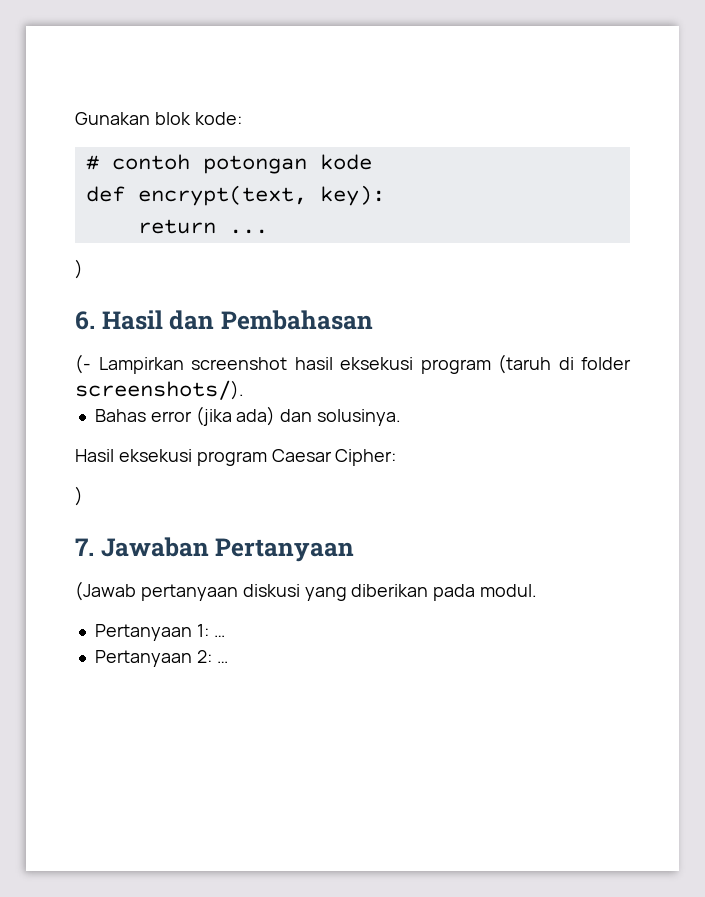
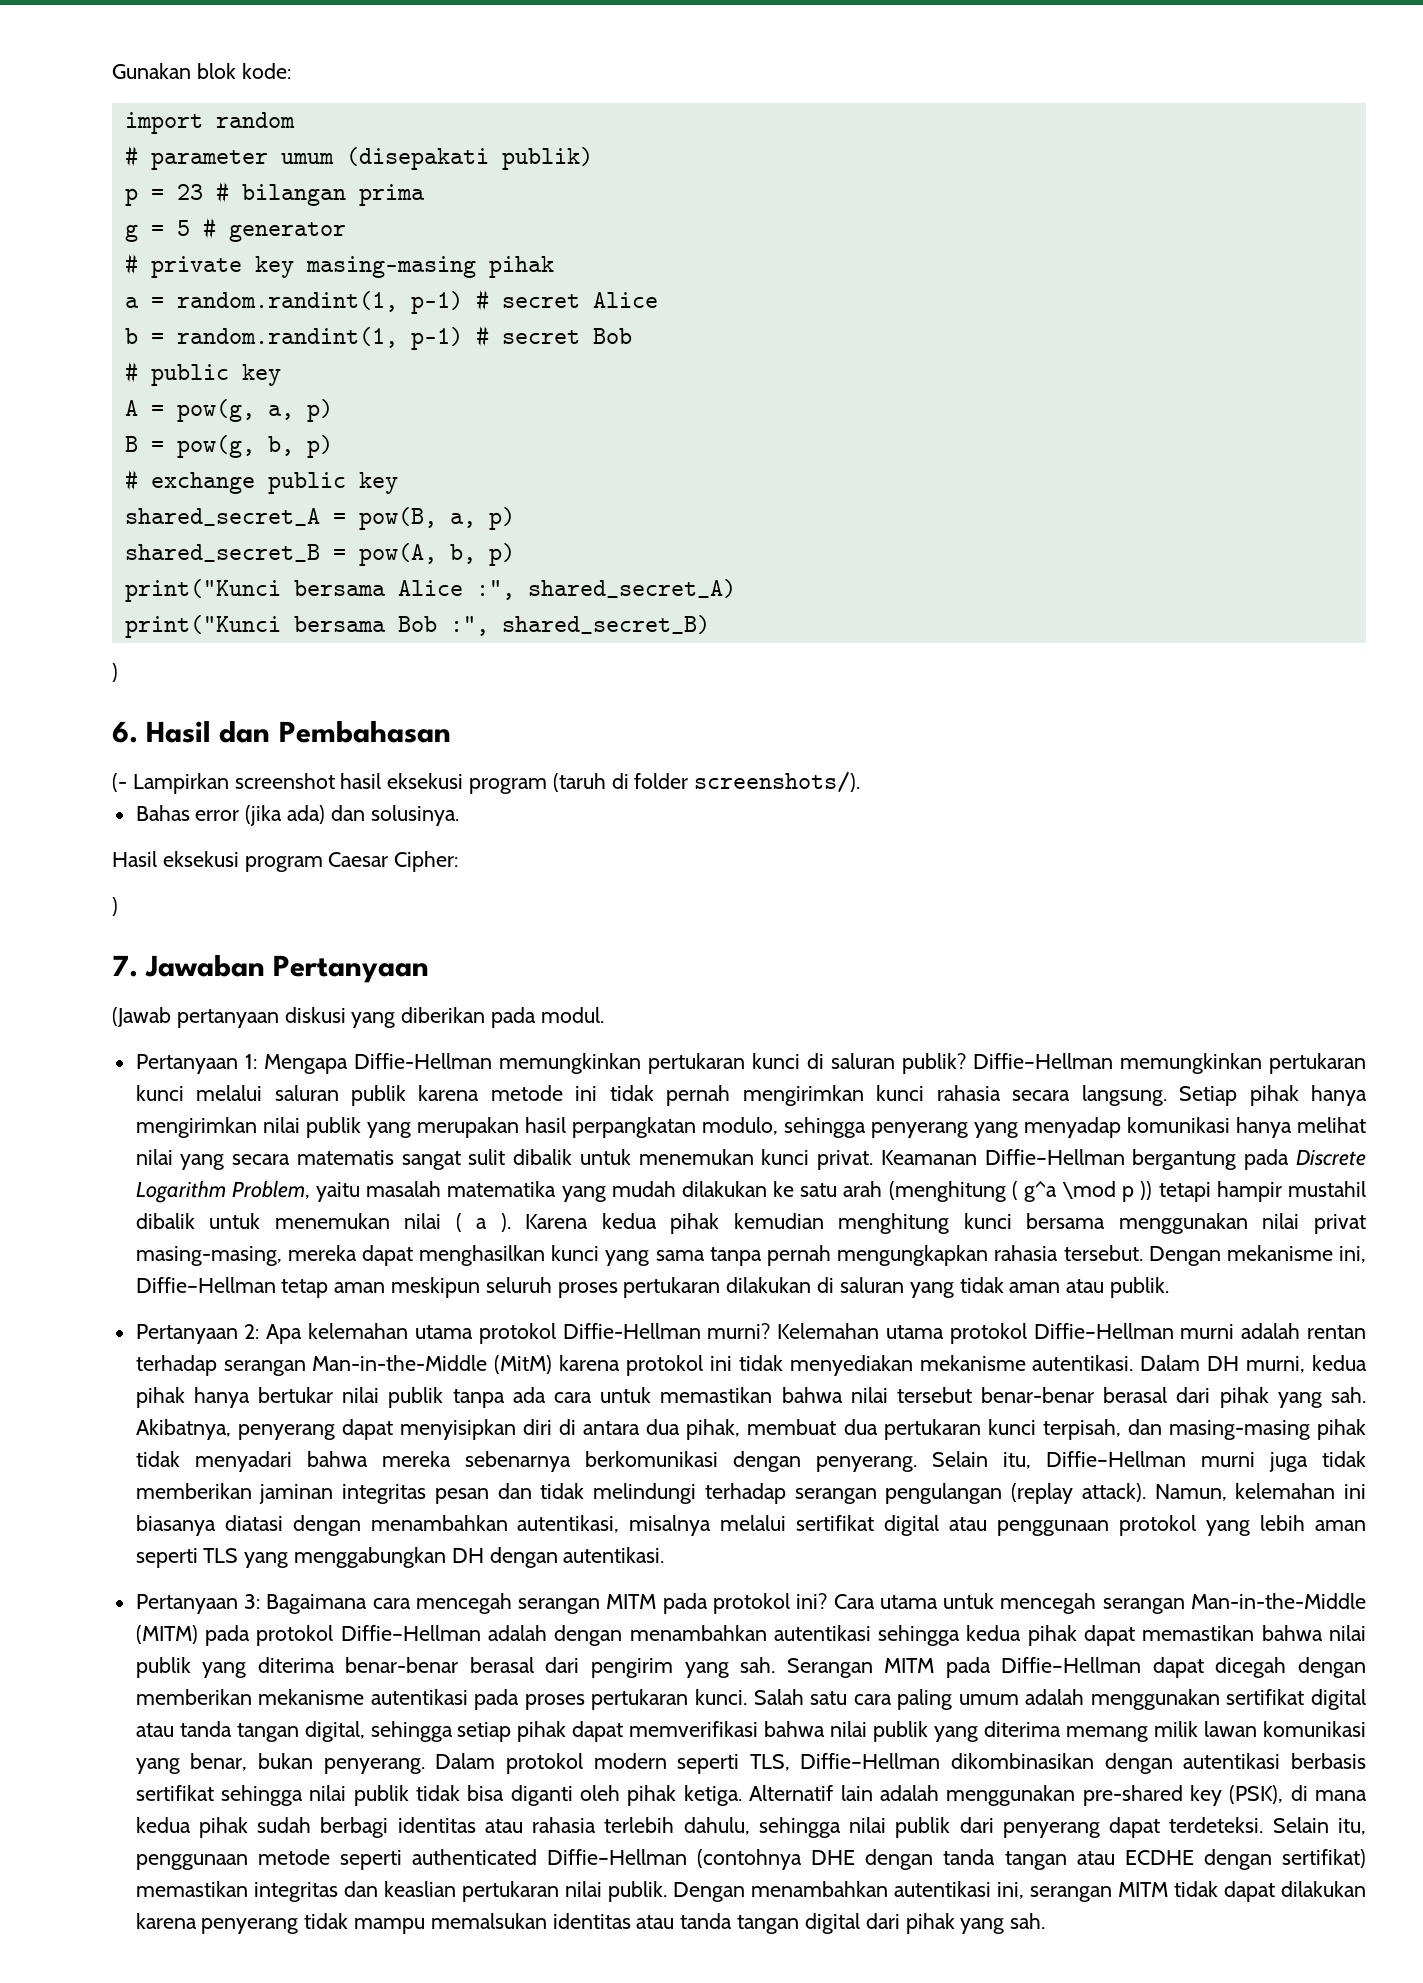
- # contoh potongan kode
- def encrypt(text, key):
- return ...
+ import random
+ # parameter umum (disepakati publik)
+ p = 23 # bilangan prima
+ g = 5 # generator
+ # private key masing-masing pihak
+ a = random.randint(1, p-1) # secret Alice
+ b = random.randint(1, p-1) # secret Bob
+ # public key
+ A = pow(g, a, p)
+ B = pow(g, b, p)
+ # exchange public key
+ shared_secret_A = pow(B, a, p)
+ shared_secret_B = pow(A, b, p)
+ print("Kunci bersama Alice :", shared_secret_A)
+ print("Kunci bersama Bob :", shared_secret_B)
- Pertanyaan 1: …
- Pertanyaan 2: …
+ Pertanyaan 1: Mengapa Diffie-Hellman memungkinkan pertukaran kunci di saluran publik? Diffie–Hellman memungkinkan pertukaran kunci melalui saluran publik karena metode ini tidak pernah mengirimkan kunci rahasia secara langsung. Setiap pihak hanya mengirimkan nilai publik yang merupakan hasil perpangkatan modulo, sehingga penyerang yang menyadap komunikasi hanya melihat nilai yang secara matematis sangat sulit dibalik untuk menemukan kunci privat. Keamanan Diffie–Hellman bergantung pada Discrete Logarithm Problem, yaitu masalah matematika yang mudah dilakukan ke satu arah (menghitung ( g^a \mod p )) tetapi hampir mustahil dibalik untuk menemukan nilai ( a ). Karena kedua pihak kemudian menghitung kunci bersama menggunakan nilai privat masing-masing, mereka dapat menghasilkan kunci yang sama tanpa pernah mengungkapkan rahasia tersebut. Dengan mekanisme ini, Diffie–Hellman tetap aman meskipun seluruh proses pertukaran dilakukan di saluran yang tidak aman atau publik.
+ Pertanyaan 2: Apa kelemahan utama protokol Diffie-Hellman murni? Kelemahan utama protokol Diffie–Hellman murni adalah rentan terhadap serangan Man-in-the-Middle (MitM) karena protokol ini tidak menyediakan mekanisme autentikasi. Dalam DH murni, kedua pihak hanya bertukar nilai publik tanpa ada cara untuk memastikan bahwa nilai tersebut benar-benar berasal dari pihak yang sah. Akibatnya, penyerang dapat menyisipkan diri di antara dua pihak, membuat dua pertukaran kunci terpisah, dan masing-masing pihak tidak menyadari bahwa mereka sebenarnya berkomunikasi dengan penyerang. Selain itu, Diffie–Hellman murni juga tidak memberikan jaminan integritas pesan dan tidak melindungi terhadap serangan pengulangan (replay attack). Namun, kelemahan ini biasanya diatasi dengan menambahkan autentikasi, misalnya melalui sertifikat digital atau penggunaan protokol yang lebih aman seperti TLS yang menggabungkan DH dengan autentikasi.
+ Pertanyaan 3: Bagaimana cara mencegah serangan MITM pada protokol ini? Cara utama untuk mencegah serangan Man-in-the-Middle (MITM) pada protokol Diffie–Hellman adalah dengan menambahkan autentikasi sehingga kedua pihak dapat memastikan bahwa nilai publik yang diterima benar-benar berasal dari pengirim yang sah. Serangan MITM pada Diffie–Hellman dapat dicegah dengan memberikan mekanisme autentikasi pada proses pertukaran kunci. Salah satu cara paling umum adalah menggunakan sertifikat digital atau tanda tangan digital, sehingga setiap pihak dapat memverifikasi bahwa nilai publik yang diterima memang milik lawan komunikasi yang benar, bukan penyerang. Dalam protokol modern seperti TLS, Diffie–Hellman dikombinasikan dengan autentikasi berbasis sertifikat sehingga nilai publik tidak bisa diganti oleh pihak ketiga. Alternatif lain adalah menggunakan pre-shared key (PSK), di mana kedua pihak sudah berbagi identitas atau rahasia terlebih dahulu, sehingga nilai publik dari penyerang dapat terdeteksi. Selain itu, penggunaan metode seperti authenticated Diffie–Hellman (contohnya DHE dengan tanda tangan atau ECDHE dengan sertifikat) memastikan integritas dan keaslian pertukaran nilai publik. Dengan menambahkan autentikasi ini, serangan MITM tidak dapat dilakukan karena penyerang tidak mampu memalsukan identitas atau tanda tangan digital dari pihak yang sah.

